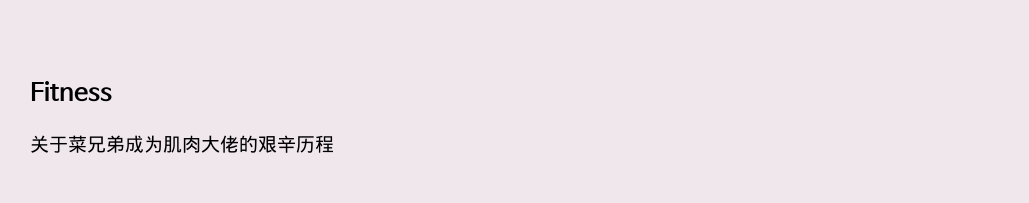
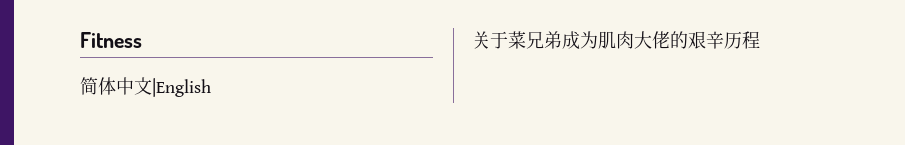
+ 简体中文|English

